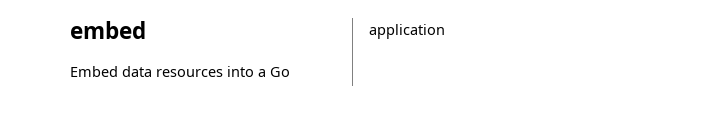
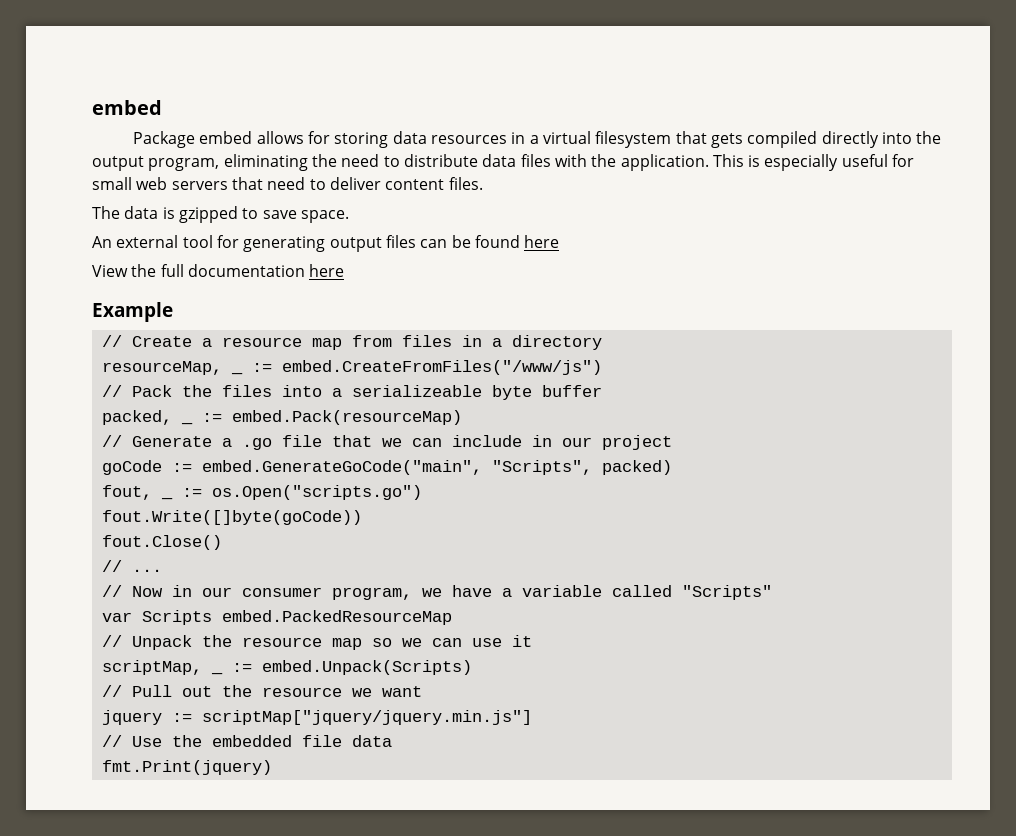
- Embed data resources into a Go application
+ Package embed allows for storing data resources in a virtual filesystem that gets compiled directly into the output program, eliminating the need to distribute data files with the application. This is especially useful for small web servers that need to deliver content files.
+ The data is gzipped to save space.
+ An external tool for generating output files can be found here
+ View the full documentation here
+ Example
+ // Create a resource map from files in a directory
+ resourceMap, _ := embed.CreateFromFiles("/www/js")
+ // Pack the files into a serializeable byte buffer
+ packed, _ := embed.Pack(resourceMap)
+ // Generate a .go file that we can include in our project
+ goCode := embed.GenerateGoCode("main", "Scripts", packed)
+ fout, _ := os.Open("scripts.go")
+ fout.Write([]byte(goCode))
+ fout.Close()
+ // ...
+ // Now in our consumer program, we have a variable called "Scripts"
+ var Scripts embed.PackedResourceMap
+ // Unpack the resource map so we can use it
+ scriptMap, _ := embed.Unpack(Scripts)
+ // Pull out the resource we want
+ jquery := scriptMap["jquery/jquery.min.js"]
+ // Use the embedded file data
+ fmt.Print(jquery)

